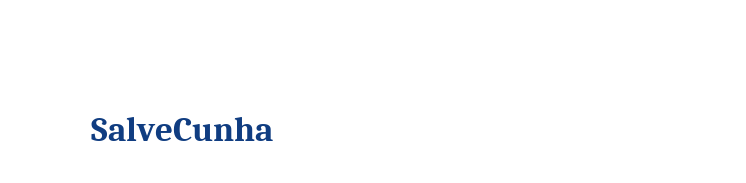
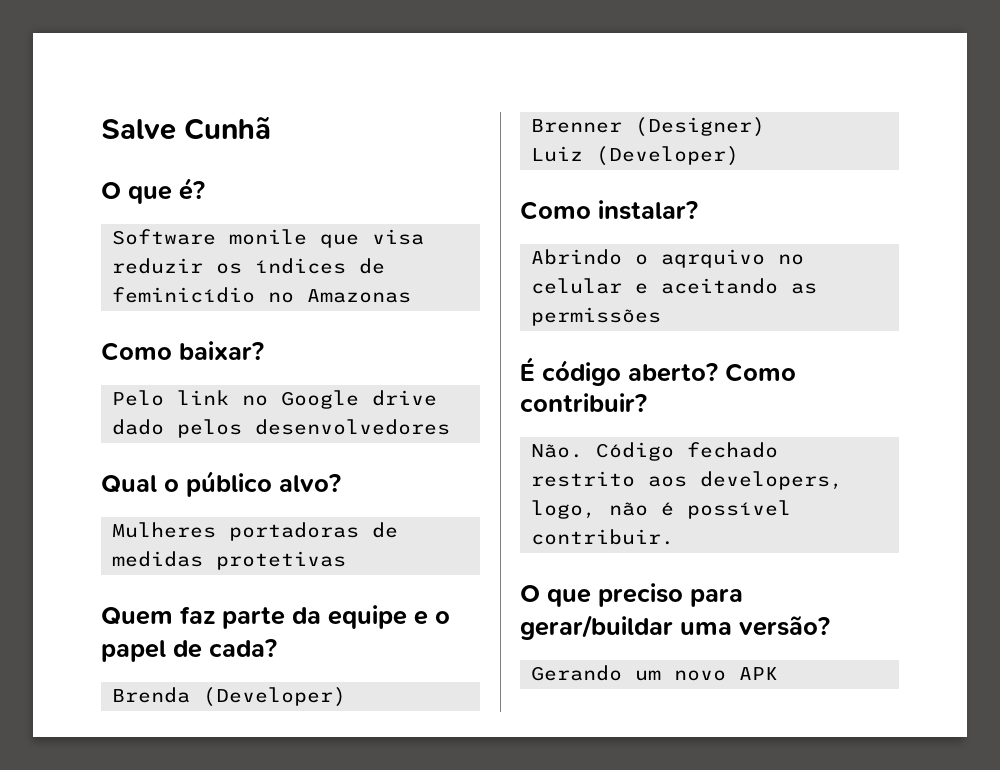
- SalveCunha
+ Salve Cunhã
+ O que é?
+ Software monile que visa reduzir os índices de feminicídio no Amazonas
+ Como baixar?
+ Pelo link no Google drive dado pelos desenvolvedores
+ Qual o público alvo?
+ Mulheres portadoras de medidas protetivas
+ Quem faz parte da equipe e o papel de cada?
+ Brenda (Developer)
+ Brenner (Designer)
+ Luiz (Developer)
+ Como instalar?
+ Abrindo o aqrquivo no celular e aceitando as permissões
+ É código aberto? Como contribuir?
+ Não. Código fechado restrito aos developers, logo, não é possível contribuir.
+ O que preciso para gerar/buildar uma versão?
+ Gerando um novo APK

